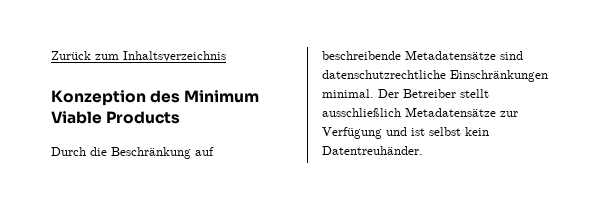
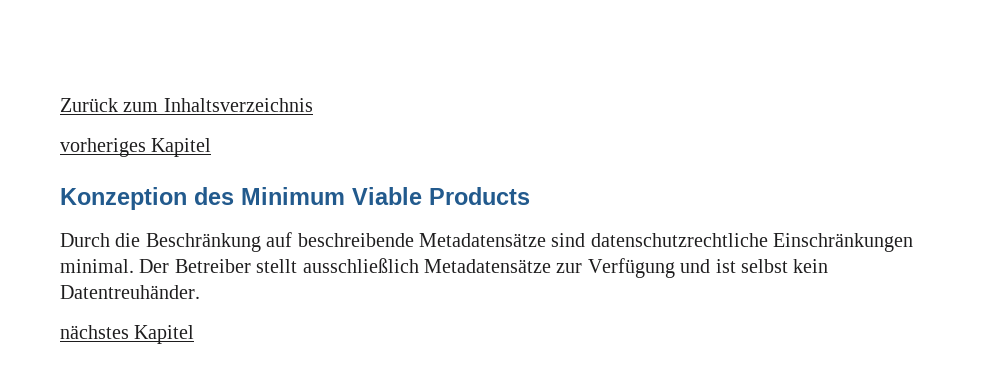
+ vorheriges Kapitel
+ nächstes Kapitel

